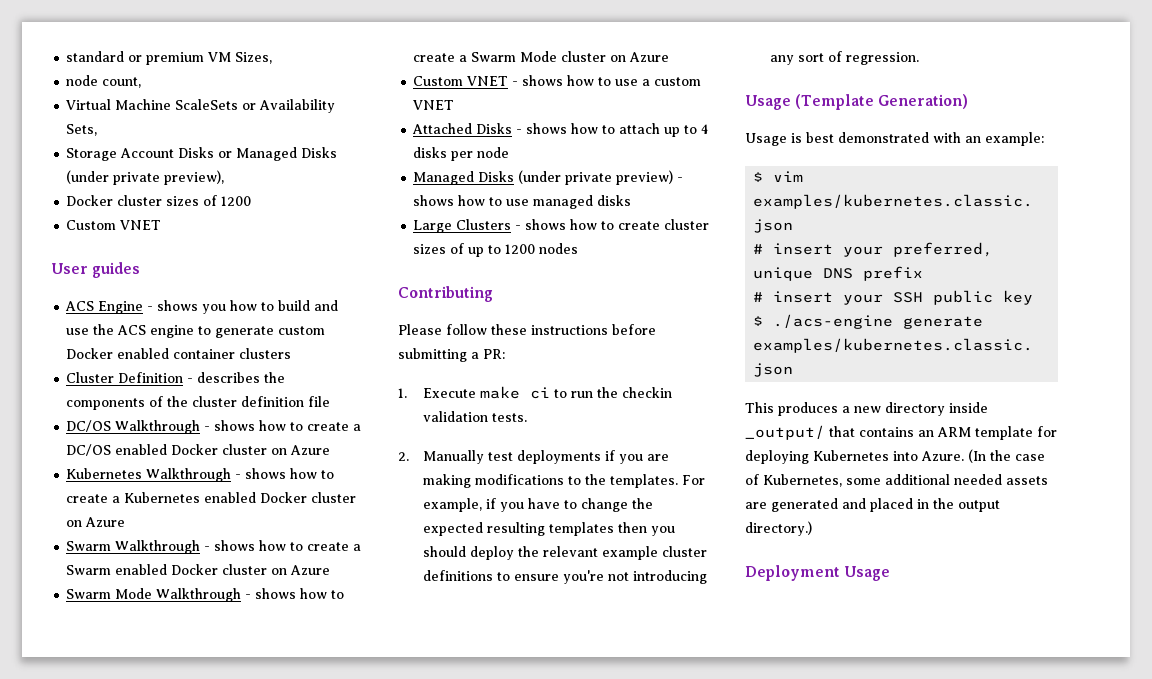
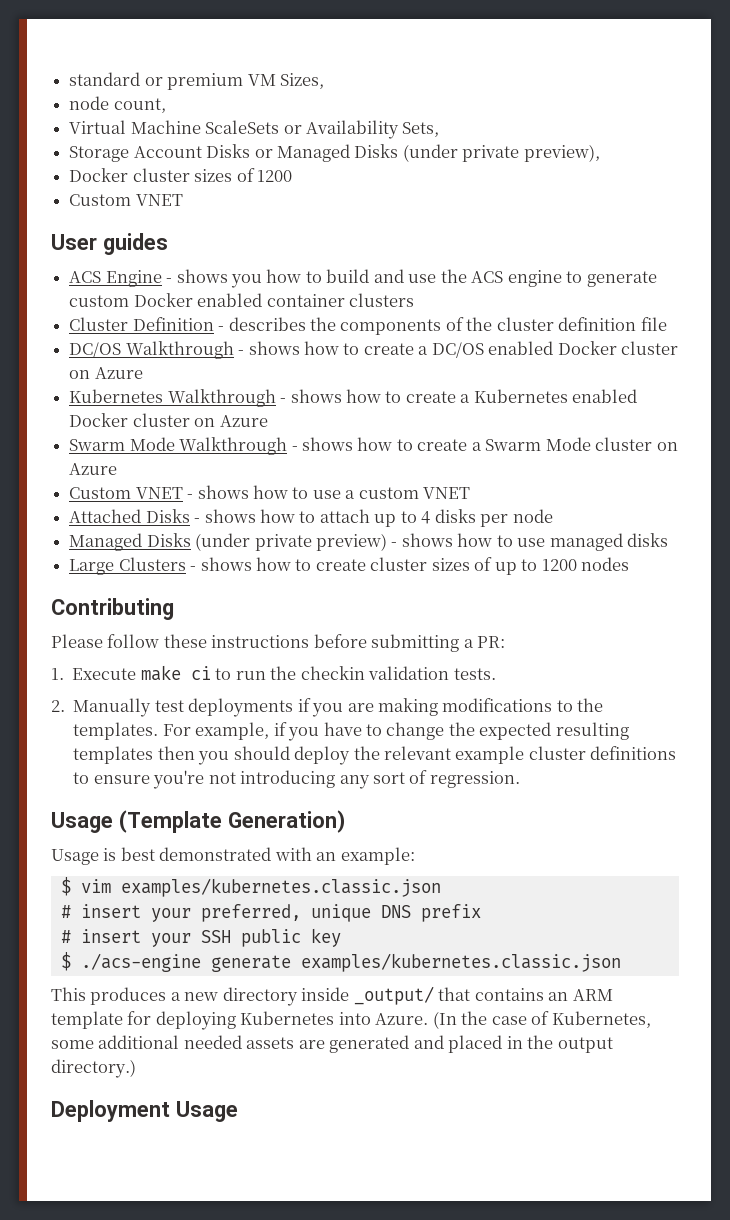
- Swarm Walkthrough - shows how to create a Swarm enabled Docker cluster on Azure

